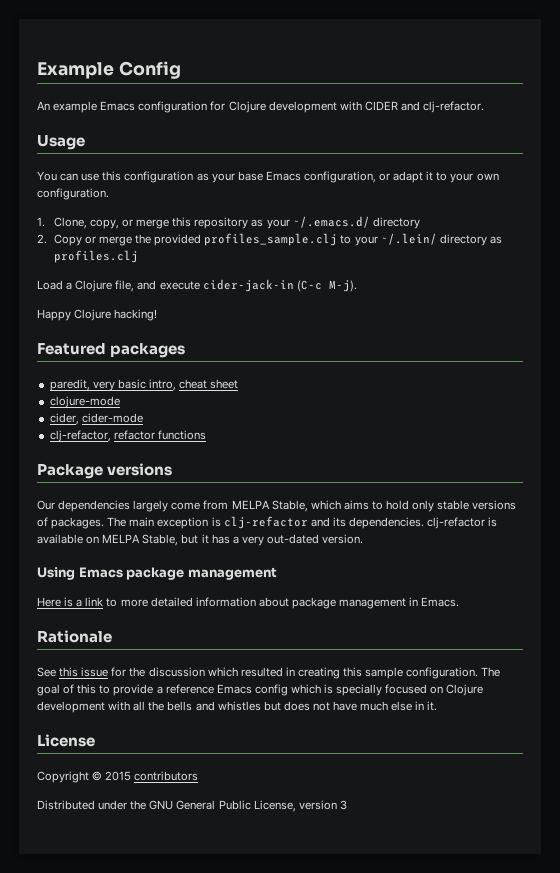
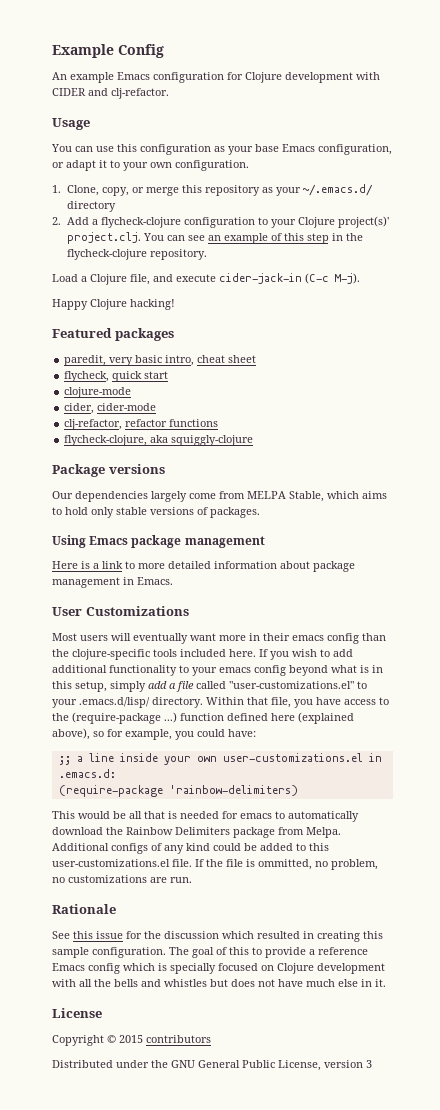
- 2. Copy or merge the provided profiles_sample.clj to your ~/.lein/ directory as profiles.clj
+ 2. Add a flycheck-clojure configuration to your Clojure project(s)' project.clj. You can see an example of this step in the flycheck-clojure repository.
+ flycheck, quick start
+ flycheck-clojure, aka squiggly-clojure
- The main exception is clj-refactor and its dependencies. clj-refactor is available on MELPA Stable, but it has a very out-dated version.
+ User Customizations
+ Most users will eventually want more in their emacs config than the clojure-specific tools included here. If you wish to add additional functionality to your emacs config beyond what is in this setup, simply add a file called "user-customizations.el" to your .emacs.d/lisp/ directory. Within that file, you have access to the (require-package ...) function defined here (explained above), so for example, you could have:
+ ;; a line inside your own user-customizations.el in .emacs.d:
+ (require-package 'rainbow-delimiters)
+ This would be all that is needed for emacs to automatically download the Rainbow Delimiters package from Melpa. Additional configs of any kind could be added to this user-customizations.el file. If the file is ommitted, no problem, no customizations are run.

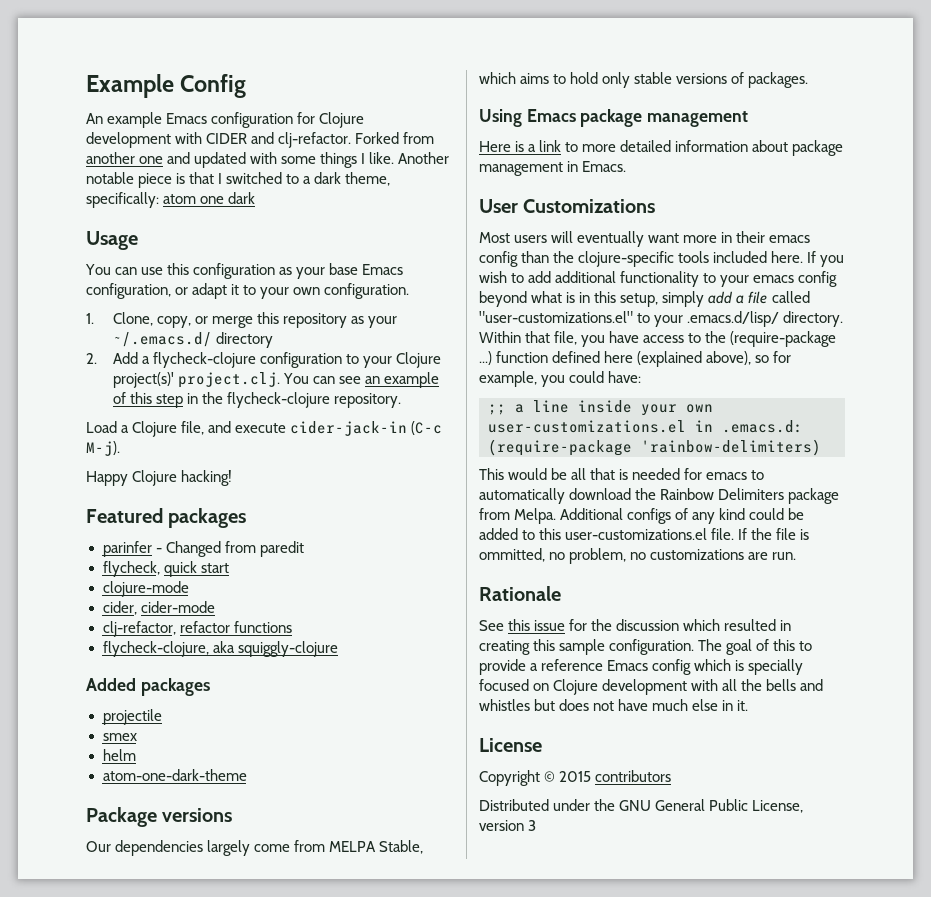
+ Forked from another one and updated with some things I like. Another notable piece is that I switched to a dark theme, specifically: atom one dark
- paredit, very basic intro, cheat sheet
+ parinfer - Changed from paredit
+ Added packages
+ projectile
+ smex
+ helm
+ atom-one-dark-theme

